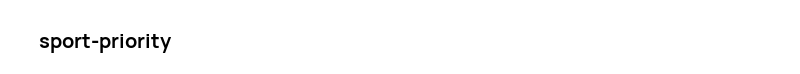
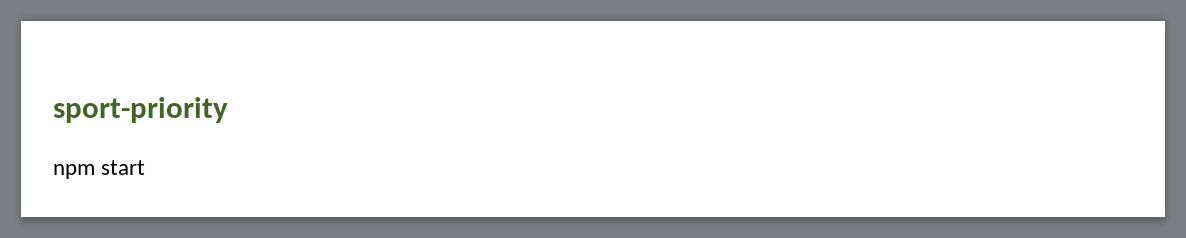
+ npm start

